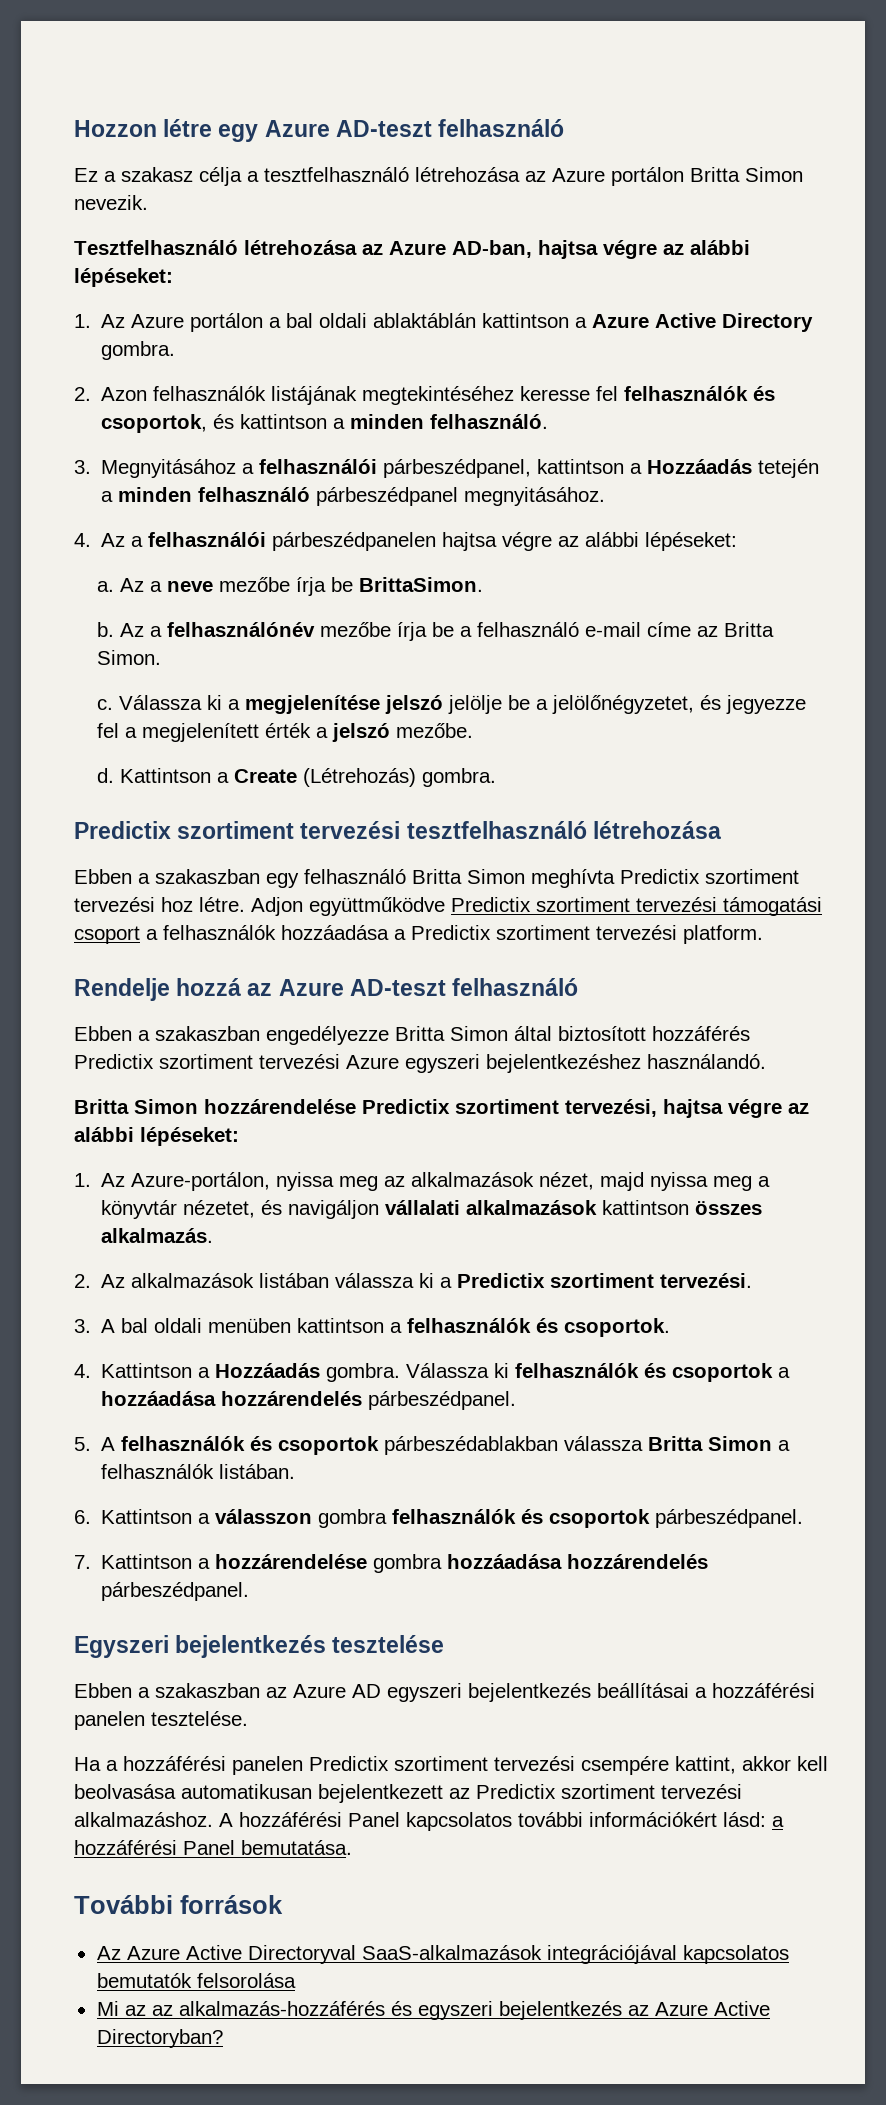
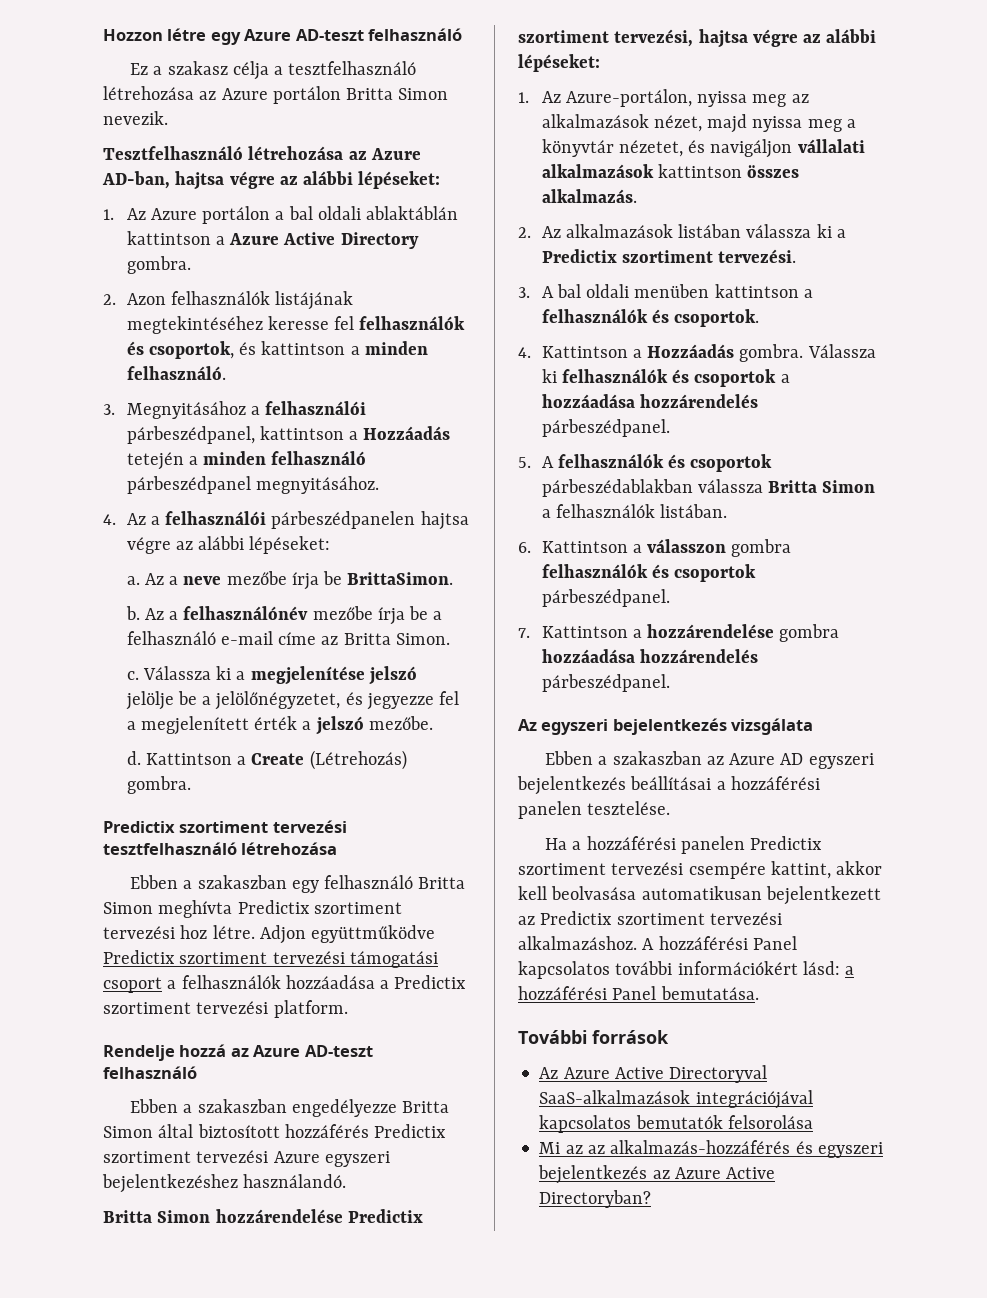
- Egyszeri bejelentkezés tesztelése
+ Az egyszeri bejelentkezés vizsgálata

